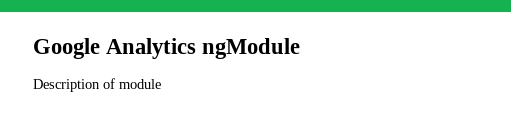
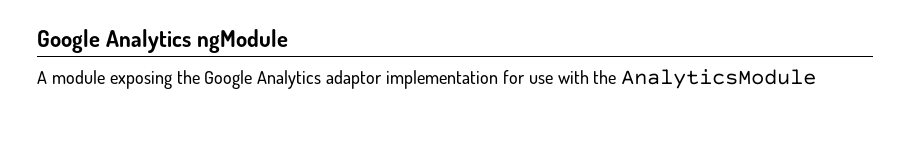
- Description of module
+ A module exposing the Google Analytics adaptor implementation for use with the AnalyticsModule

